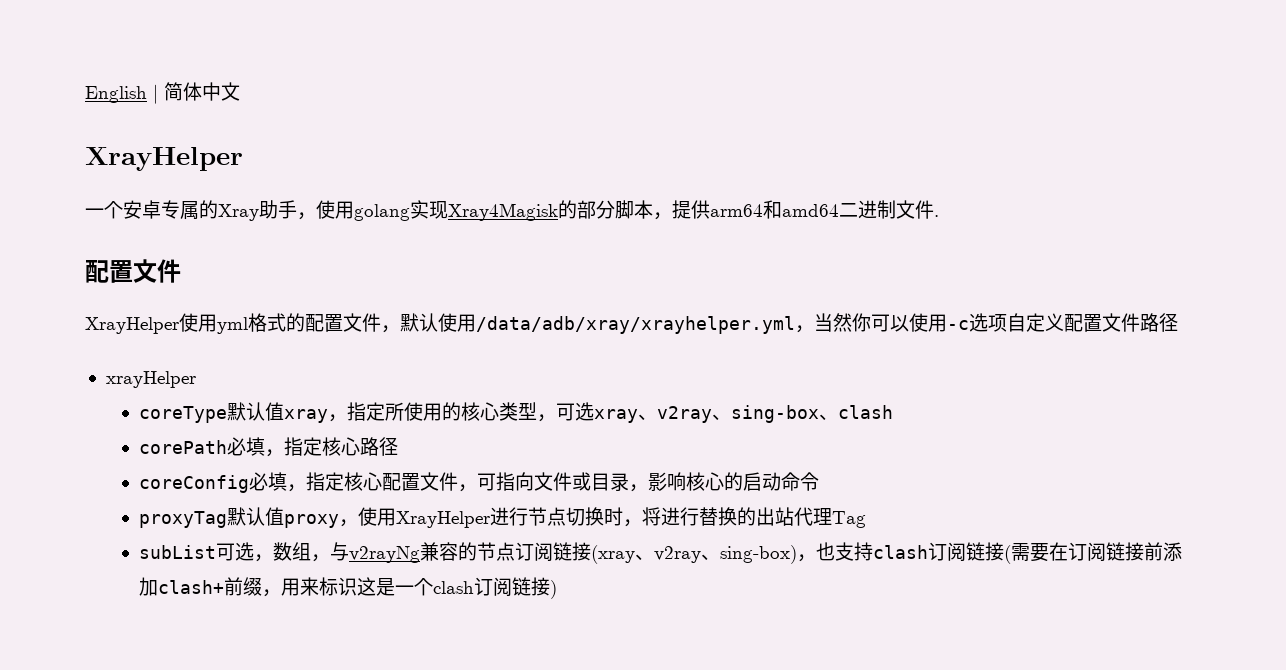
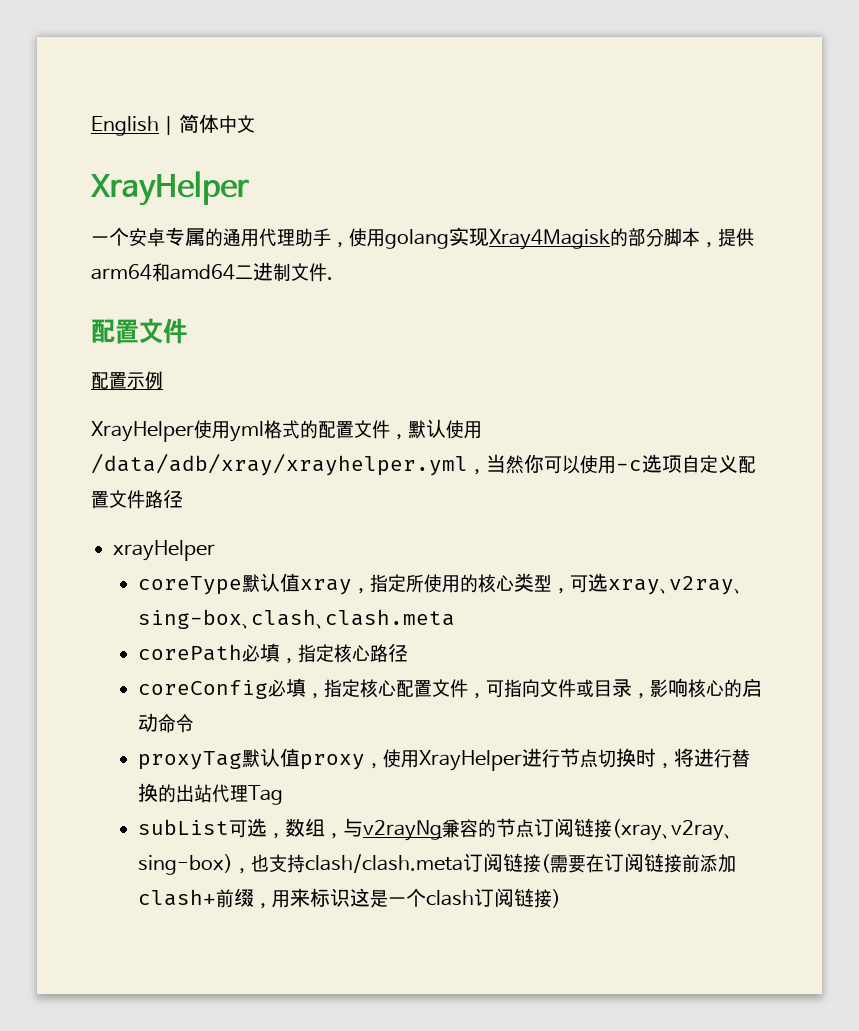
- 一个安卓专属的Xray助手，使用golang实现Xray4Magisk的部分脚本，提供arm64和amd64二进制文件.
+ 一个安卓专属的通用代理助手，使用golang实现Xray4Magisk的部分脚本，提供arm64和amd64二进制文件.
+ 配置示例
- coreType默认值xray，指定所使用的核心类型，可选xray、v2ray、sing-box、clash
+ coreType默认值xray，指定所使用的核心类型，可选xray、v2ray、sing-box、clash、clash.meta
- subList可选，数组，与v2rayNg兼容的节点订阅链接(xray、v2ray、sing-box)，也支持clash订阅链接(需要在订阅链接前添加clash+前缀，用来标识这是一个clash订阅链接)
+ subList可选，数组，与v2rayNg兼容的节点订阅链接(xray、v2ray、sing-box)，也支持clash/clash.meta订阅链接(需要在订阅链接前添加clash+前缀，用来标识这是一个clash订阅链接)

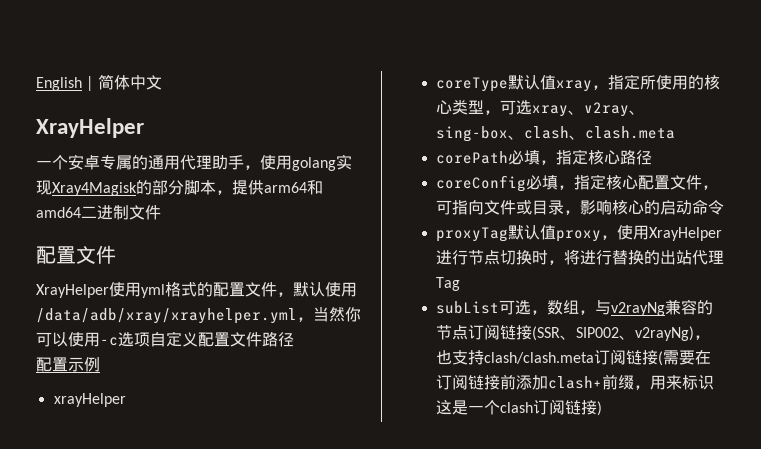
- 一个安卓专属的通用代理助手，使用golang实现Xray4Magisk的部分脚本，提供arm64和amd64二进制文件.
+ 一个安卓专属的通用代理助手，使用golang实现Xray4Magisk的部分脚本，提供arm64和amd64二进制文件
  配置文件
- 配置示例
+ 配置示例
- subList可选，数组，与v2rayNg兼容的节点订阅链接(xray、v2ray、sing-box)，也支持clash/clash.meta订阅链接(需要在订阅链接前添加clash+前缀，用来标识这是一个clash订阅链接)
+ subList可选，数组，与v2rayNg兼容的节点订阅链接(SSR、SIP002、v2rayNg)，也支持clash/clash.meta订阅链接(需要在订阅链接前添加clash+前缀，用来标识这是一个clash订阅链接)

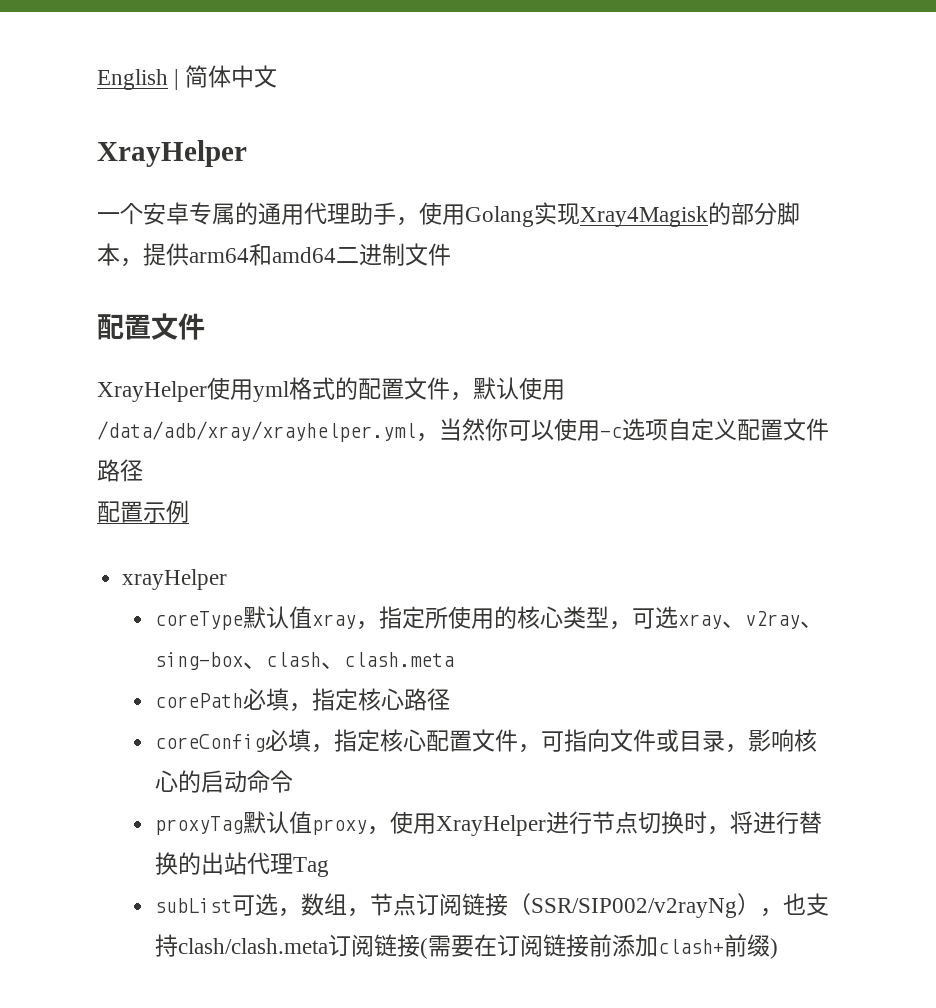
- 一个安卓专属的通用代理助手，使用golang实现Xray4Magisk的部分脚本，提供arm64和amd64二进制文件
+ 一个安卓专属的通用代理助手，使用Golang实现Xray4Magisk的部分脚本，提供arm64和amd64二进制文件
- subList可选，数组，与v2rayNg兼容的节点订阅链接(SSR、SIP002、v2rayNg)，也支持clash/clash.meta订阅链接(需要在订阅链接前添加clash+前缀，用来标识这是一个clash订阅链接)
+ subList可选，数组，节点订阅链接（SSR/SIP002/v2rayNg），也支持clash/clash.meta订阅链接(需要在订阅链接前添加clash+前缀)

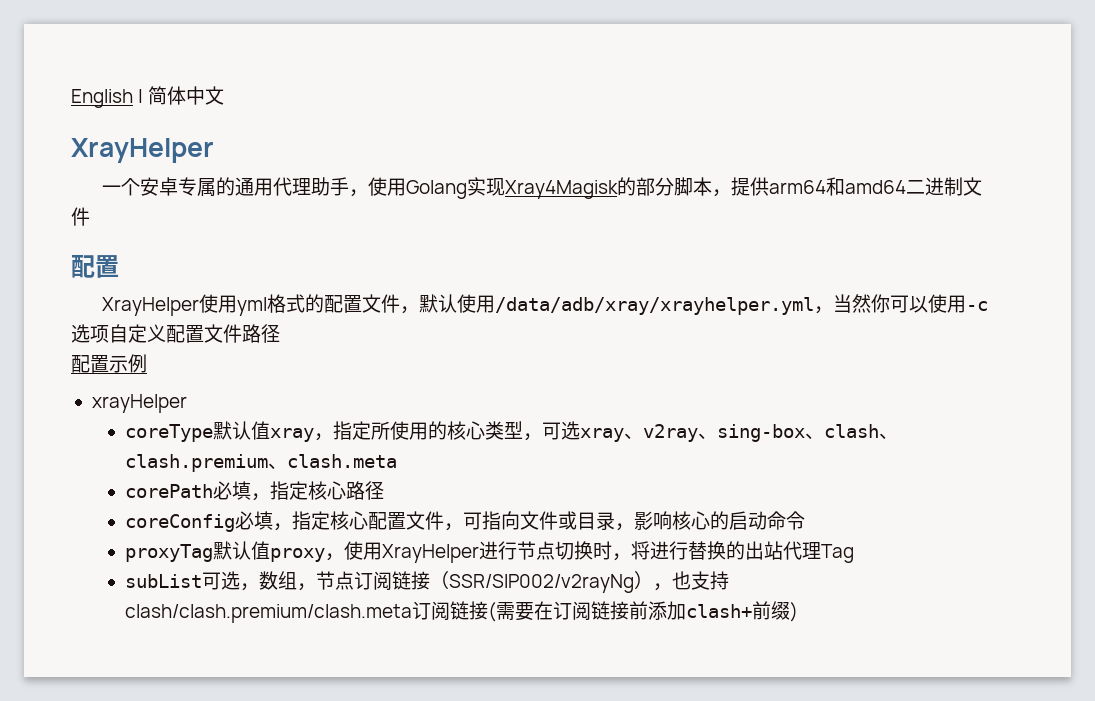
  一个安卓专属的通用代理助手，使用Golang实现Xray4Magisk的部分脚本，提供arm64和amd64二进制文件
- 配置文件
+ 配置
- coreType默认值xray，指定所使用的核心类型，可选xray、v2ray、sing-box、clash、clash.meta
+ coreType默认值xray，指定所使用的核心类型，可选xray、v2ray、sing-box、clash、clash.premium、clash.meta
- subList可选，数组，节点订阅链接（SSR/SIP002/v2rayNg），也支持clash/clash.meta订阅链接(需要在订阅链接前添加clash+前缀)
+ subList可选，数组，节点订阅链接（SSR/SIP002/v2rayNg），也支持clash/clash.premium/clash.meta订阅链接(需要在订阅链接前添加clash+前缀)

